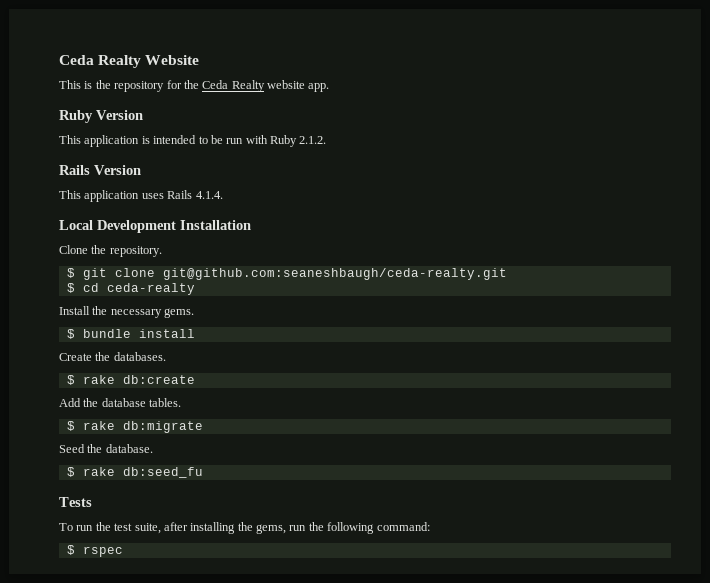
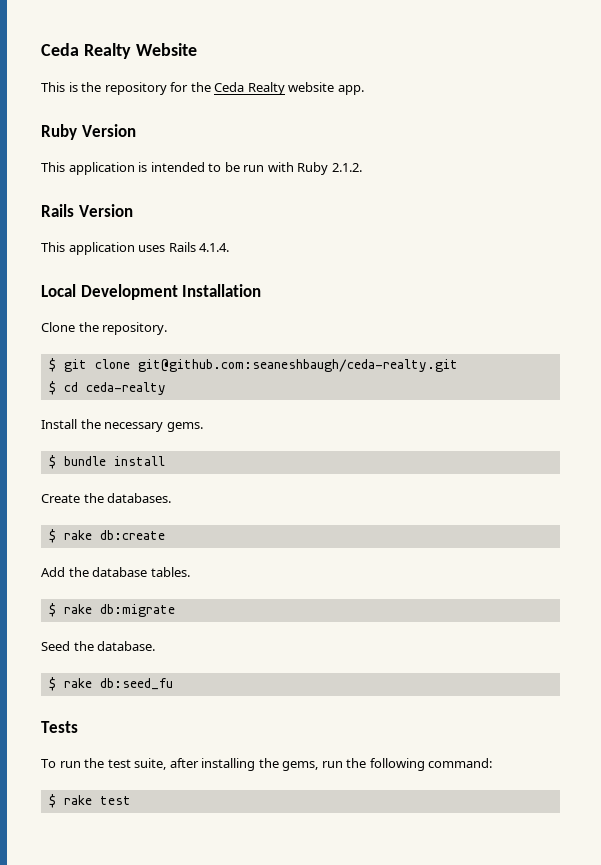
- $ rspec
+ $ rake test

